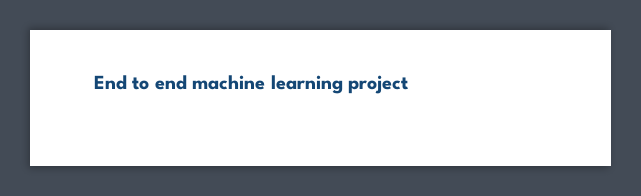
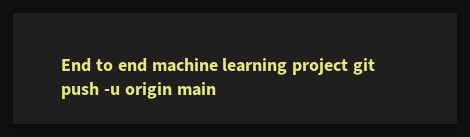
- End to end machine learning project
+ End to end machine learning project git push -u origin main

